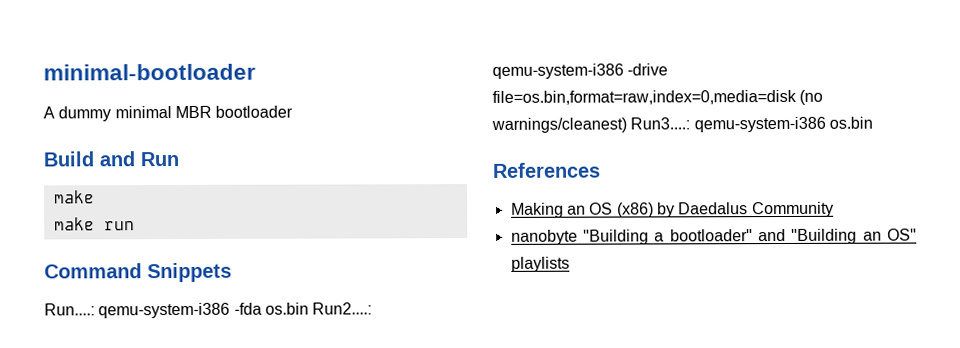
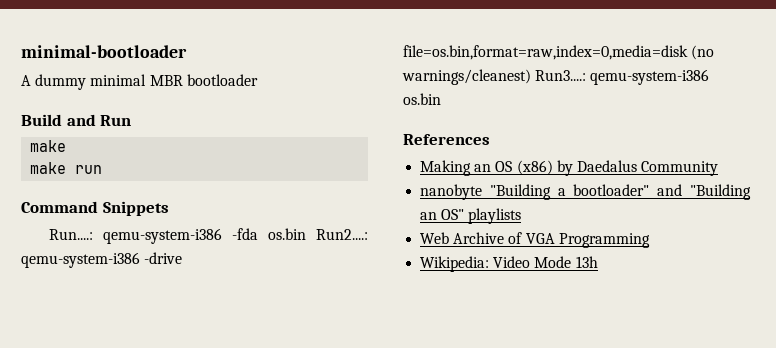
+ Web Archive of VGA Programming
+ Wikipedia: Video Mode 13h

